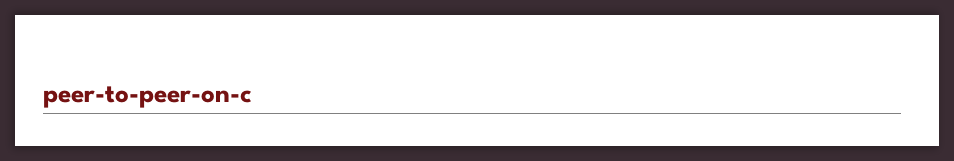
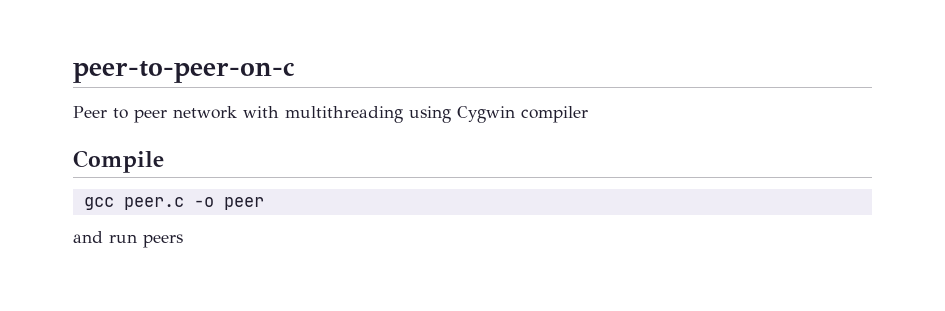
+ Peer to peer network with multithreading using Cygwin compiler
+ Compile
+ gcc peer.c -o peer
+ and run peers

